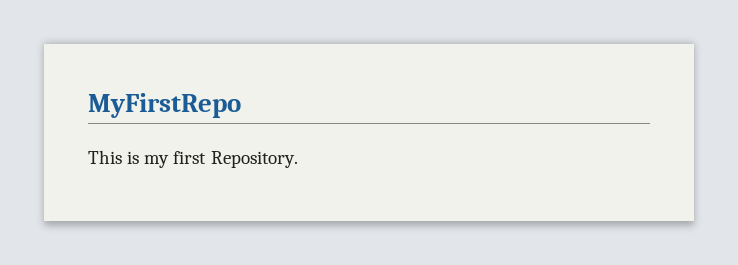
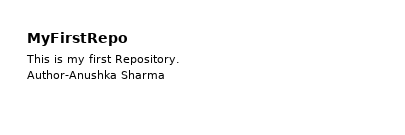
+ Author-Anushka Sharma

